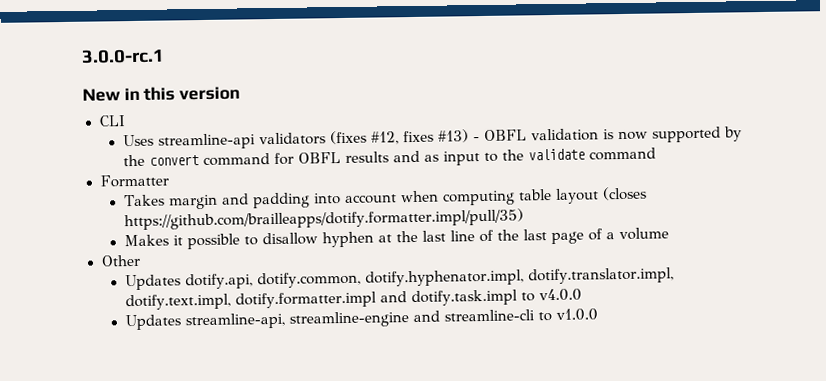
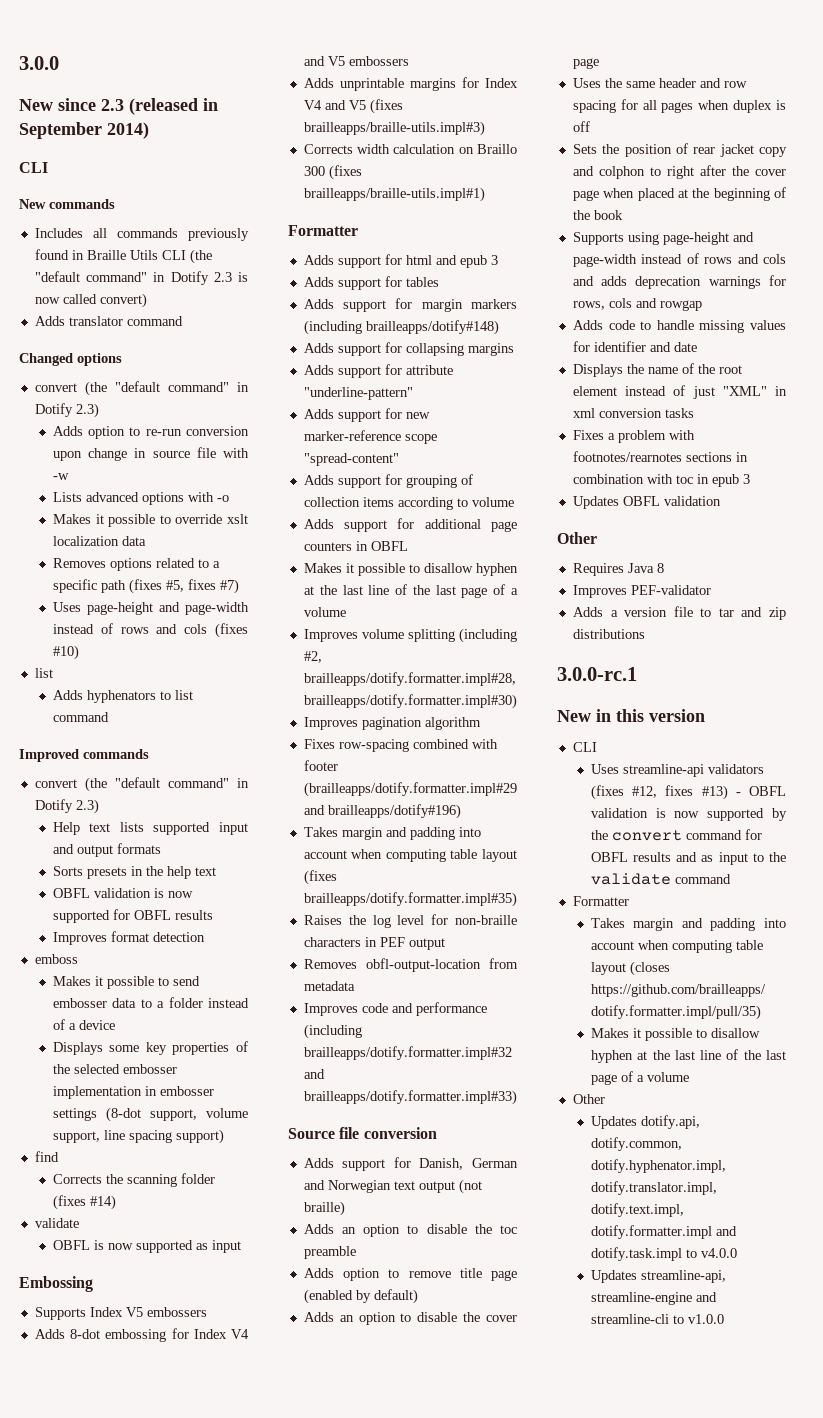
+ 3.0.0
+ New since 2.3 (released in September 2014)
+ CLI
+ New commands
+ Includes all commands previously found in Braille Utils CLI (the "default command" in Dotify 2.3 is now called convert)
+ Adds translator command
+ Changed options
+ convert (the "default command" in Dotify 2.3)
+ Adds option to re-run conversion upon change in source file with -w
+ Lists advanced options with -o
+ Makes it possible to override xslt localization data
+ Removes options related to a specific path (fixes #5, fixes #7)
+ Uses page-height and page-width instead of rows and cols (fixes #10)
+ list
+ Adds hyphenators to list command
+ Improved commands
+ convert (the "default command" in Dotify 2.3)
+ Help text lists supported input and output formats
+ Sorts presets in the help text
+ OBFL validation is now supported for OBFL results
+ Improves format detection
+ emboss
+ Makes it possible to send embosser data to a folder instead of a device
+ Displays some key properties of the selected embosser implementation in embosser settings (8-dot support, volume support, line spacing support)
+ find
+ Corrects the scanning folder (fixes #14)
+ validate
+ OBFL is now supported as input
+ Embossing
+ Supports Index V5 embossers
+ Adds 8-dot embossing for Index V4 and V5 embossers
+ Adds unprintable margins for Index V4 and V5 (fixes brailleapps/braille-utils.impl#3)
+ Corrects width calculation on Braillo 300 (fixes brailleapps/braille-utils.impl#1)
+ Formatter
+ Adds support for html and epub 3
+ Adds support for tables
+ Adds support for margin markers (including brailleapps/dotify#148)
+ Adds support for collapsing margins
+ Adds support for attribute "underline-pattern"
+ Adds support for new marker-reference scope "spread-content"
+ Adds support for grouping of collection items according to volume
+ Adds support for additional page counters in OBFL
+ Makes it possible to disallow hyphen at the last line of the last page of a volume
+ Improves volume splitting (including #2, brailleapps/dotify.formatter.impl#28, brailleapps/dotify.formatter.impl#30)
+ Improves pagination algorithm
+ Fixes row-spacing combined with footer (brailleapps/dotify.formatter.impl#29 and brailleapps/dotify#196)
+ Takes margin and padding into account when computing table layout (fixes brailleapps/dotify.formatter.impl#35)
+ Raises the log level for non-braille characters in PEF output
+ Removes obfl-output-location from metadata
+ Improves code and performance (including brailleapps/dotify.formatter.impl#32 and brailleapps/dotify.formatter.impl#33)
+ Source file conversion
+ Adds support for Danish, German and Norwegian text output (not braille)
+ Adds an option to disable the toc preamble
+ Adds option to remove title page (enabled by default)
+ Adds an option to disable the cover page
+ Uses the same header and row spacing for all pages when duplex is off
+ Sets the position of rear jacket copy and colphon to right after the cover page when placed at the beginning of the book
+ Supports using page-height and page-width instead of rows and cols and adds deprecation warnings for rows, cols and rowgap
+ Adds code to handle missing values for identifier and date
+ Displays the name of the root element instead of just "XML" in xml conversion tasks
+ Fixes a problem with footnotes/rearnotes sections in combination with toc in epub 3
+ Updates OBFL validation
+ Other
+ Requires Java 8
+ Improves PEF-validator
+ Adds a version file to tar and zip distributions

